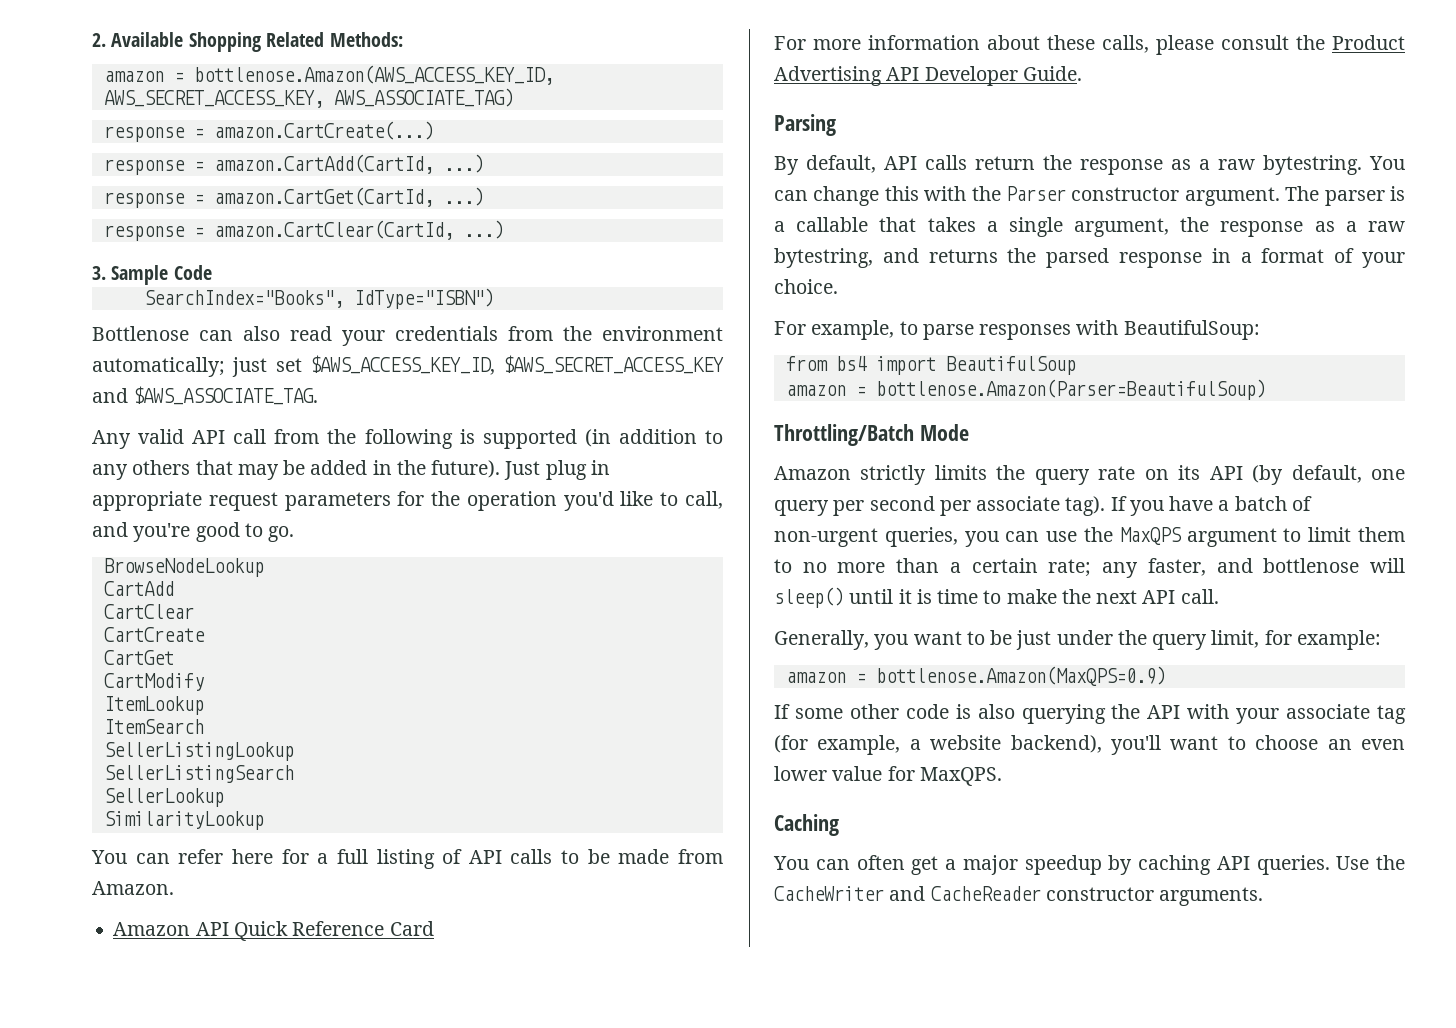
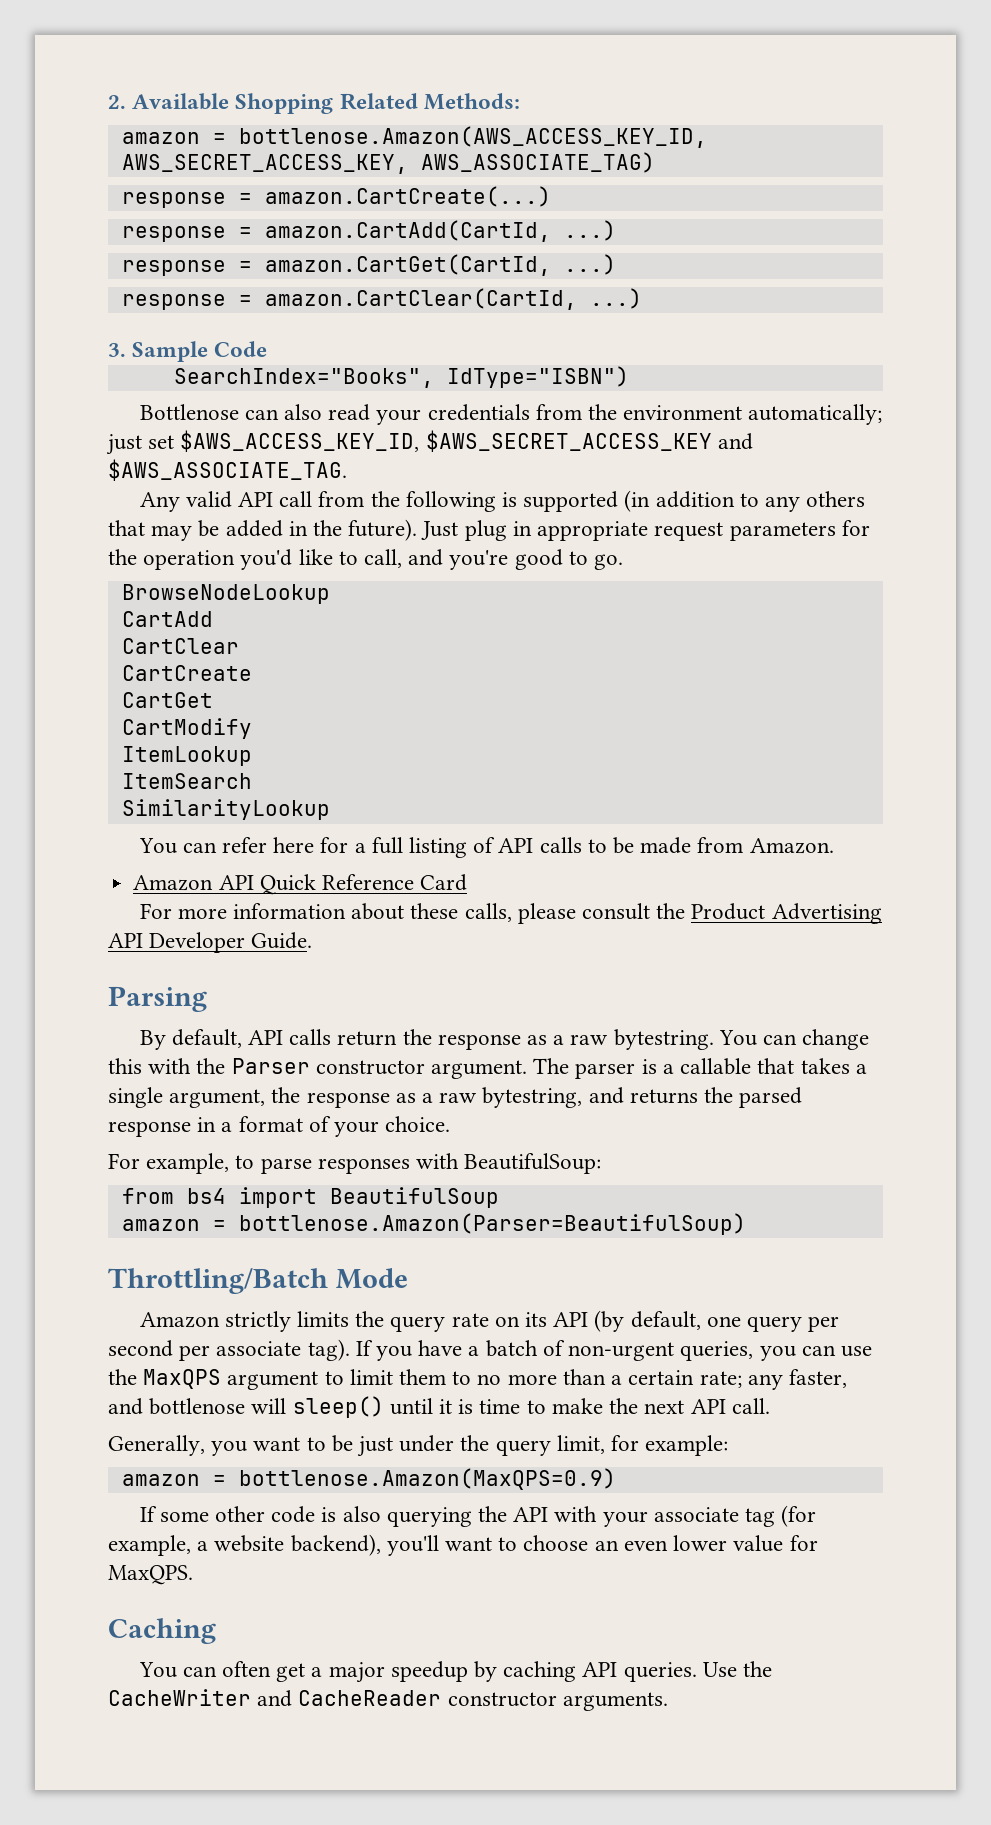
- SellerListingLookup
- SellerListingSearch
- SellerLookup

